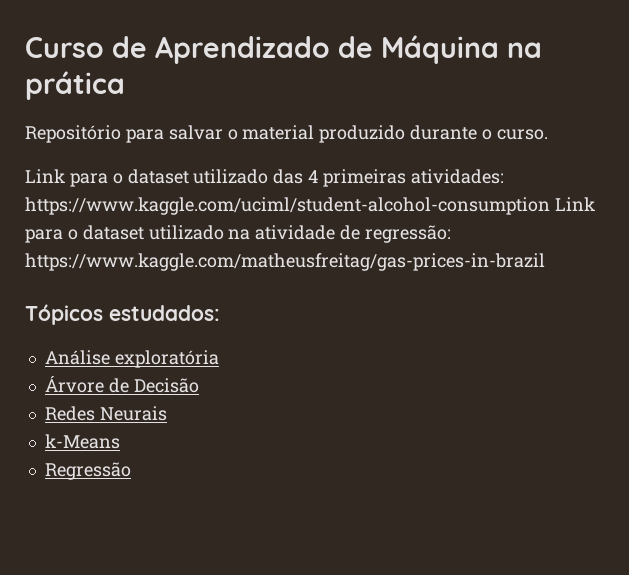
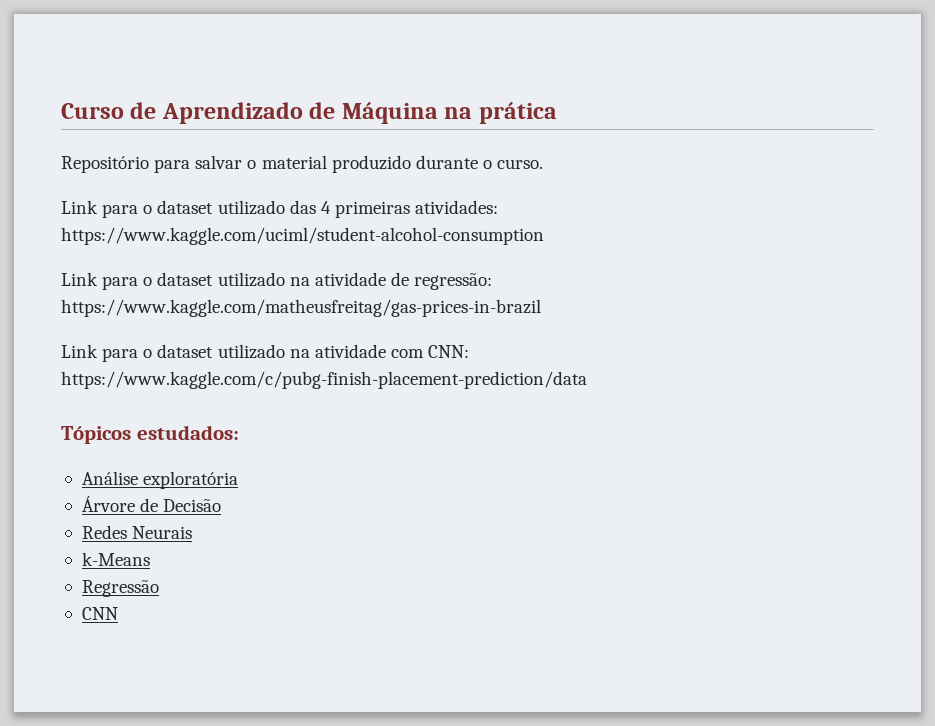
- Link para o dataset utilizado das 4 primeiras atividades: https://www.kaggle.com/uciml/student-alcohol-consumption Link para o dataset utilizado na atividade de regressão: https://www.kaggle.com/matheusfreitag/gas-prices-in-brazil
+ Link para o dataset utilizado das 4 primeiras atividades: https://www.kaggle.com/uciml/student-alcohol-consumption
+ Link para o dataset utilizado na atividade de regressão: https://www.kaggle.com/matheusfreitag/gas-prices-in-brazil
+ Link para o dataset utilizado na atividade com CNN: https://www.kaggle.com/c/pubg-finish-placement-prediction/data
+ CNN

